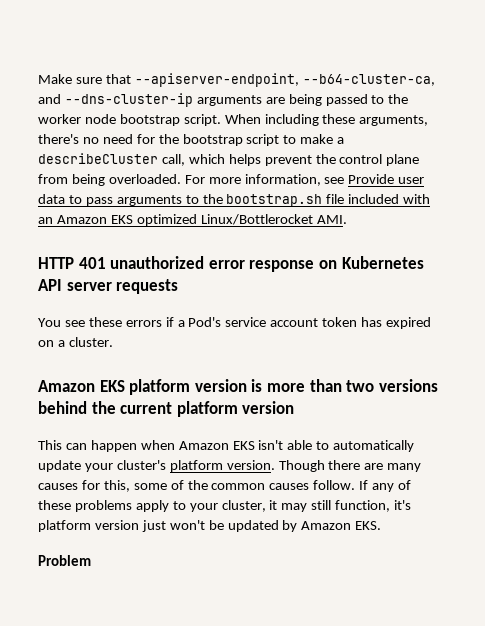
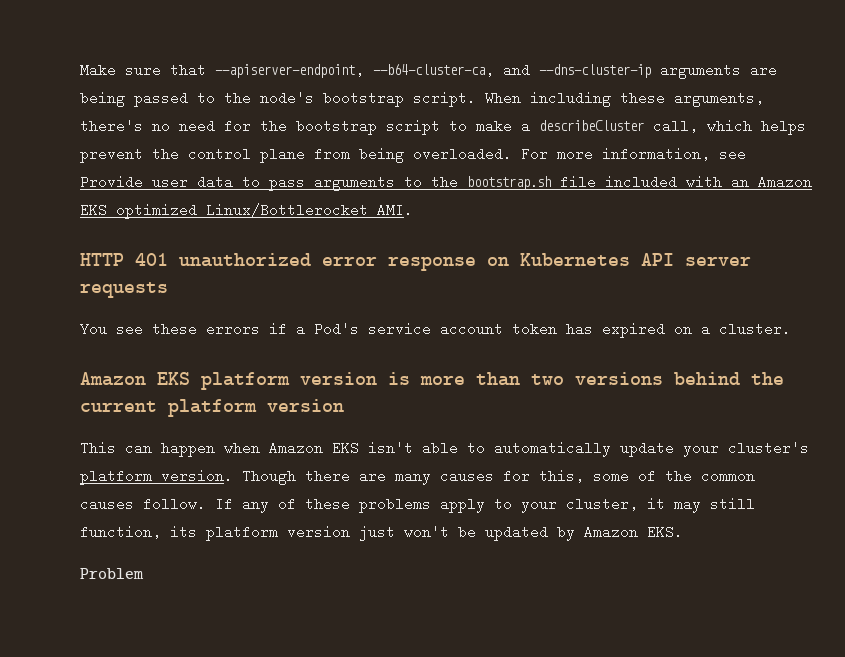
- Make sure that --apiserver-endpoint, --b64-cluster-ca, and --dns-cluster-ip arguments are being passed to the worker node bootstrap script.
+ Make sure that --apiserver-endpoint, --b64-cluster-ca, and --dns-cluster-ip arguments are being passed to the node's bootstrap script.
- If any of these problems apply to your cluster, it may still function, it's platform version just won't be updated by Amazon EKS.
+ If any of these problems apply to your cluster, it may still function, its platform version just won't be updated by Amazon EKS.

